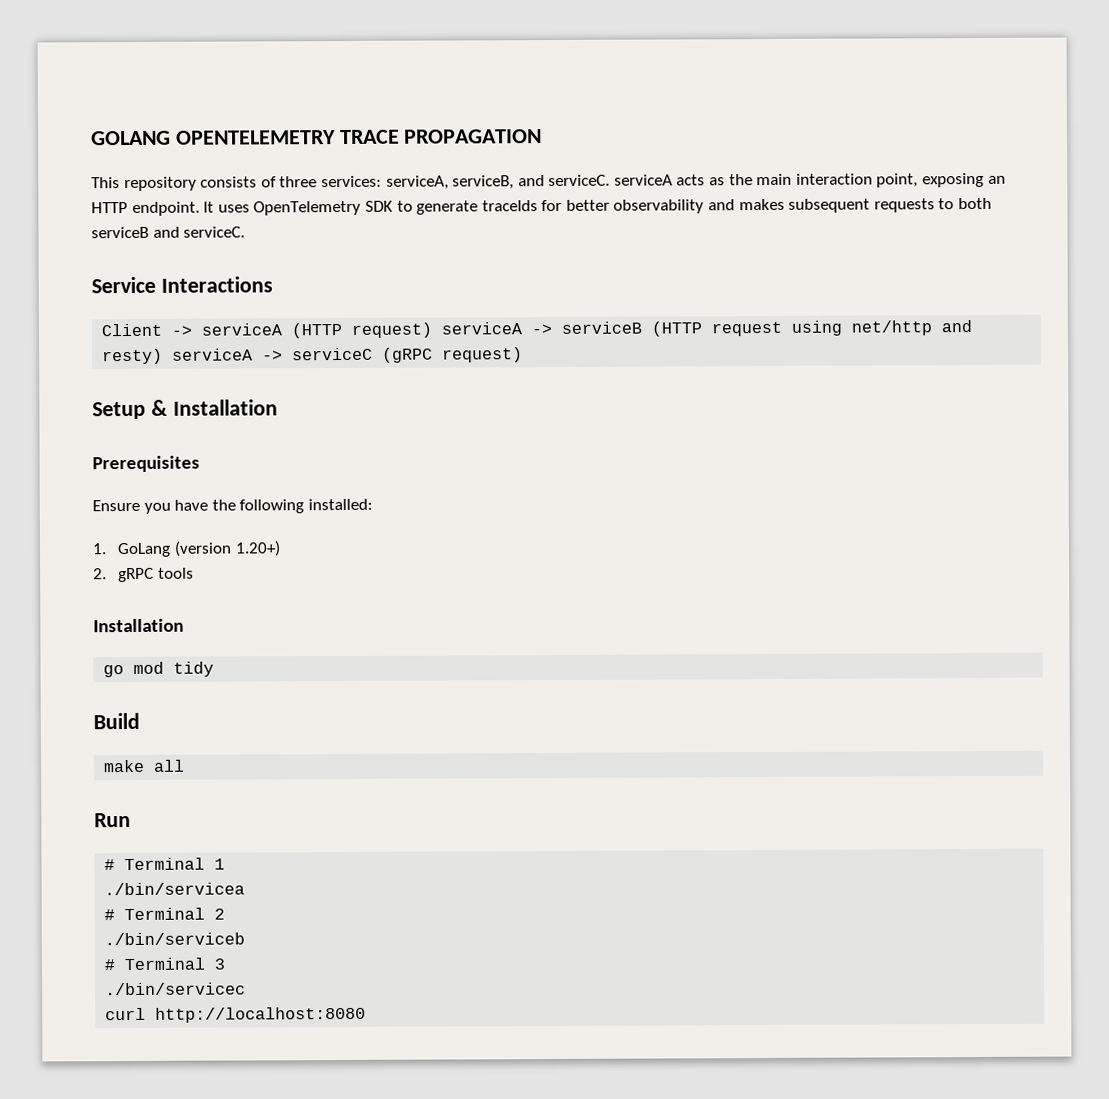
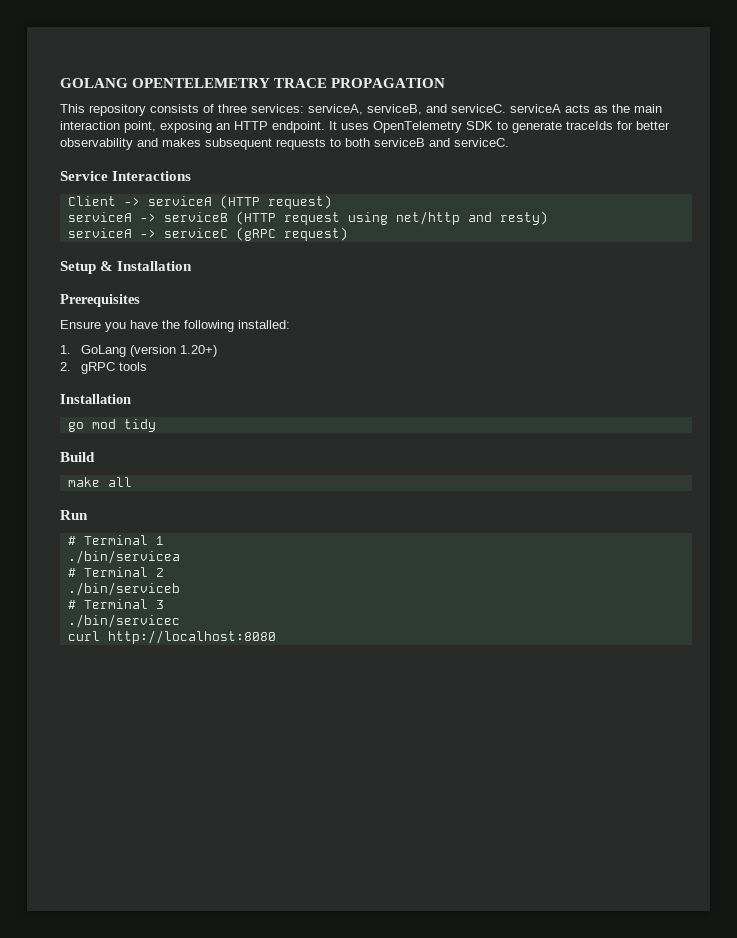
- Client -> serviceA (HTTP request) serviceA -> serviceB (HTTP request using net/http and resty) serviceA -> serviceC (gRPC request)
+ Client -> serviceA (HTTP request)
+ serviceA -> serviceB (HTTP request using net/http and resty)
+ serviceA -> serviceC (gRPC request)

